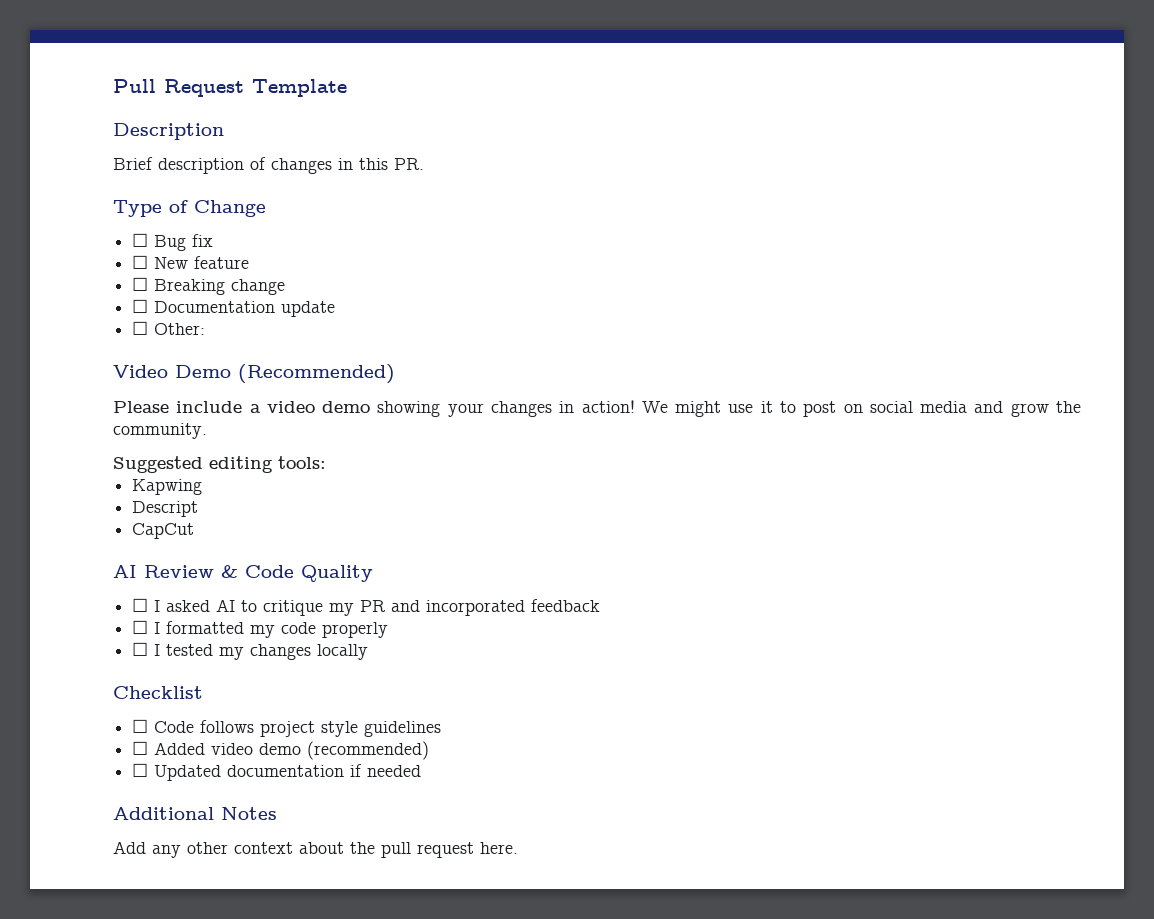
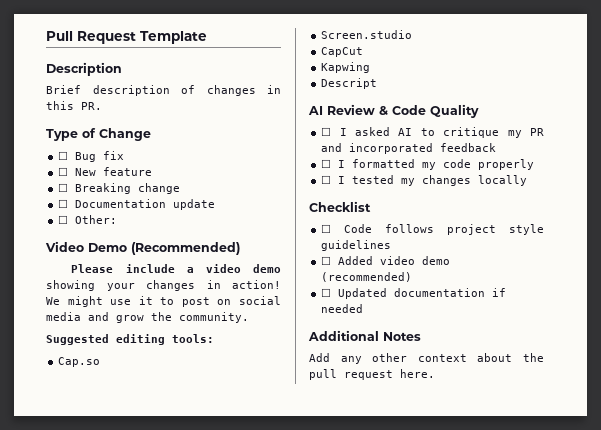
+ Cap.so
+ Screen.studio
+ CapCut
- CapCut

